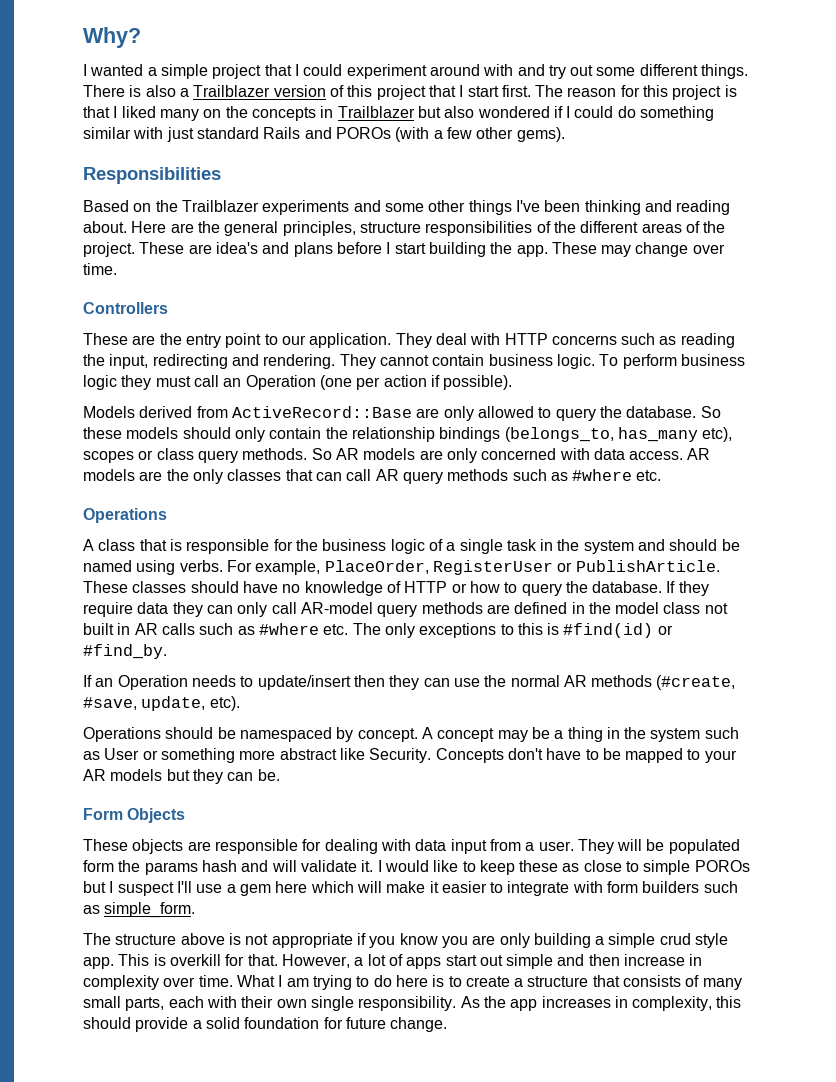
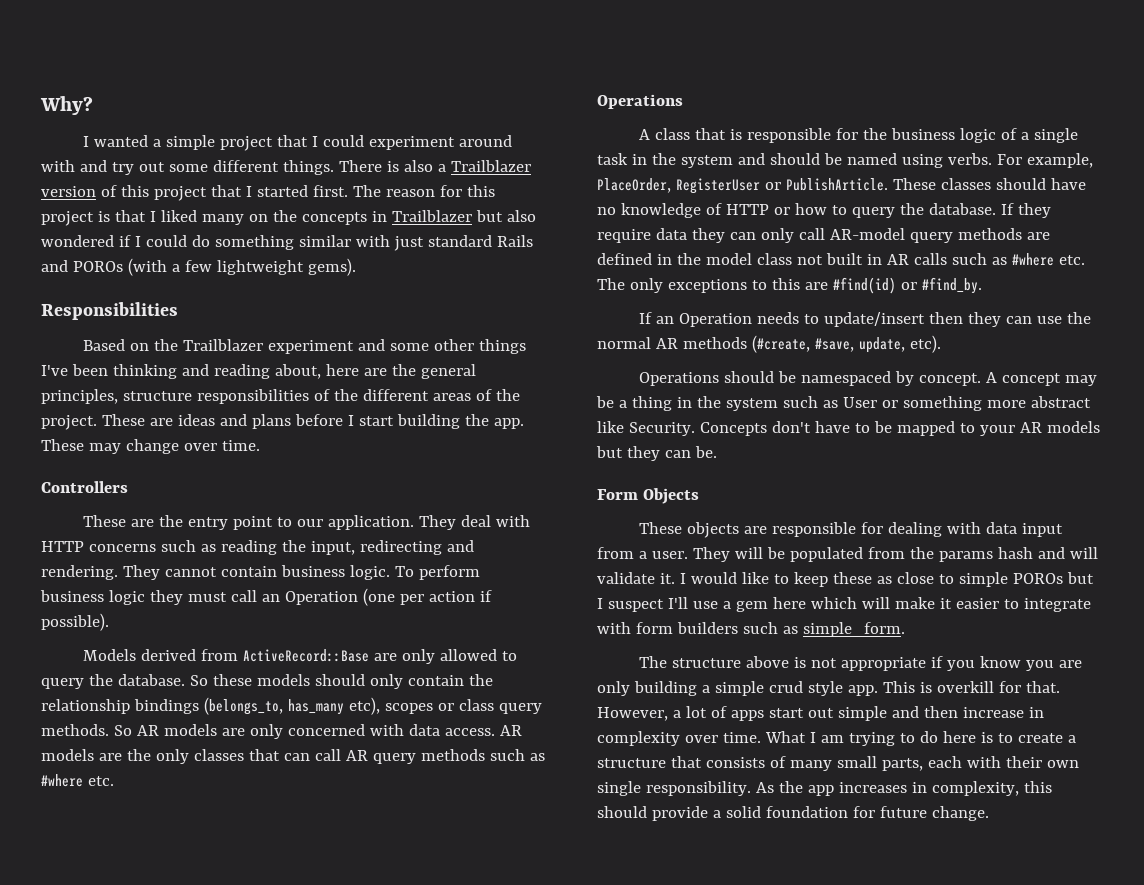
- There is also a Trailblazer version of this project that I start first.
+ There is also a Trailblazer version of this project that I started first.
- The reason for this project is that I liked many on the concepts in Trailblazer but also wondered if I could do something similar with just standard Rails and POROs (with a few other gems).
+ The reason for this project is that I liked many on the concepts in Trailblazer but also wondered if I could do something similar with just standard Rails and POROs (with a few lightweight gems).
- Based on the Trailblazer experiments and some other things I've been thinking and reading about. Here are the general principles, structure responsibilities of the different areas of the project.
+ Based on the Trailblazer experiment and some other things I've been thinking and reading about, here are the general principles, structure responsibilities of the different areas of the project.
- These are idea's and plans before I start building the app.
+ These are ideas and plans before I start building the app.
- If they require data they can only call AR-model query methods are defined in the model class not built in AR calls such as #where etc. The only exceptions to this is #find(id) or #find_by.
+ If they require data they can only call AR-model query methods are defined in the model class not built in AR calls such as #where etc. The only exceptions to this are #find(id) or #find_by.
- They will be populated form the params hash and will validate it.
+ They will be populated from the params hash and will validate it.

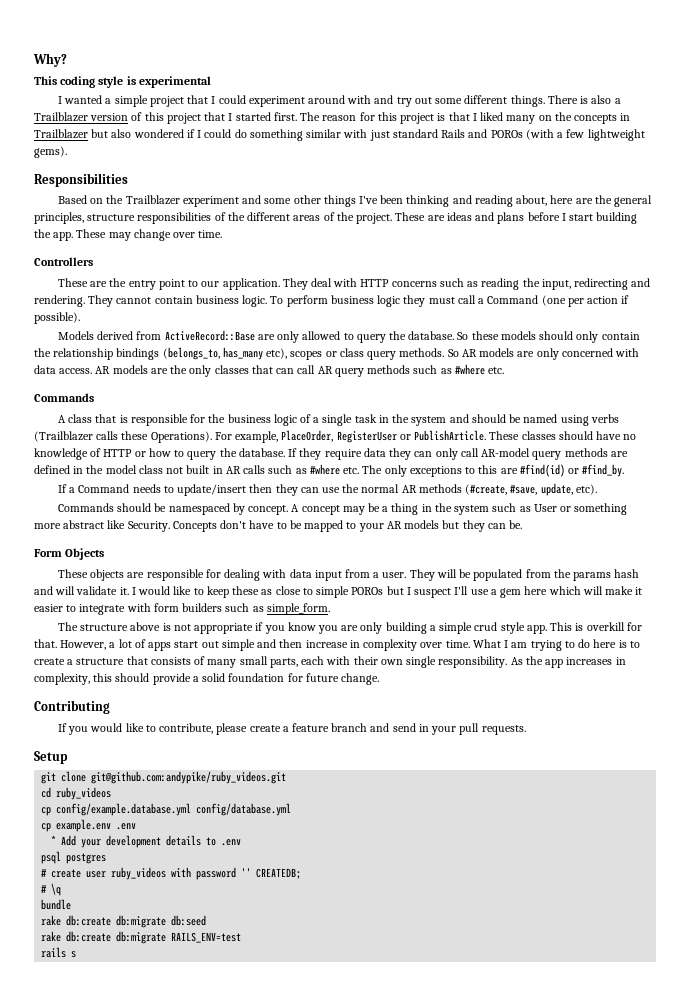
+ This coding style is experimental
- To perform business logic they must call an Operation (one per action if possible).
+ To perform business logic they must call a Command (one per action if possible).
  AR models are the only classes that can call AR query methods such as #where etc.
- Operations
+ Commands
- A class that is responsible for the business logic of a single task in the system and should be named using verbs.
+ A class that is responsible for the business logic of a single task in the system and should be named using verbs (Trailblazer calls these Operations).
- If an Operation needs to update/insert then they can use the normal AR methods (#create, #save, update, etc).
+ If a Command needs to update/insert then they can use the normal AR methods (#create, #save, update, etc).
- Operations should be namespaced by concept.
+ Commands should be namespaced by concept.
+ Contributing
+ If you would like to contribute, please create a feature branch and send in your pull requests.
+ Setup
+ git clone git@github.com:andypike/ruby_videos.git
+ cd ruby_videos
+ cp config/example.database.yml config/database.yml
+ cp example.env .env
+ * Add your development details to .env
+ psql postgres
+ # create user ruby_videos with password '' CREATEDB;
+ # \q
+ bundle
+ rake db:create db:migrate db:seed
+ rake db:create db:migrate RAILS_ENV=test
+ rails s

